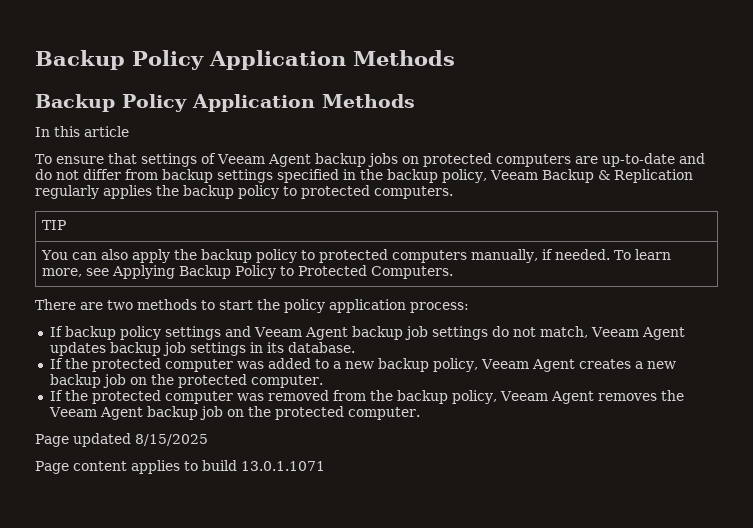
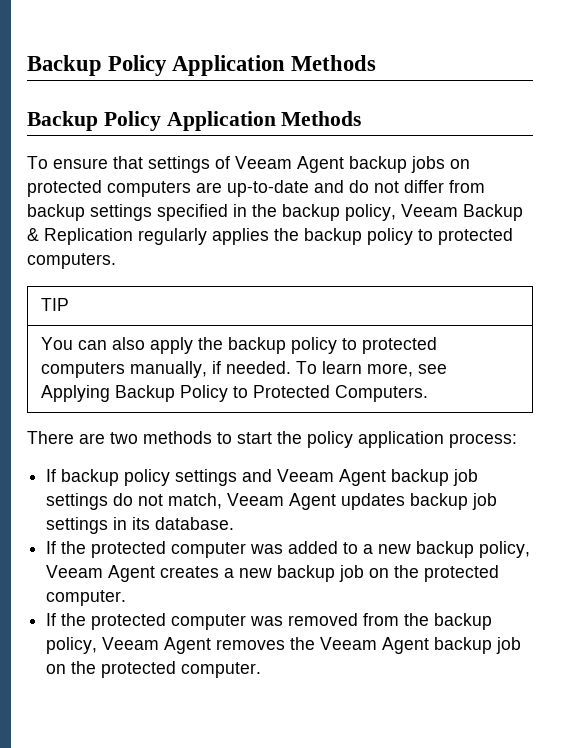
- In this article
- Page updated 8/15/2025
- Page content applies to build 13.0.1.1071

